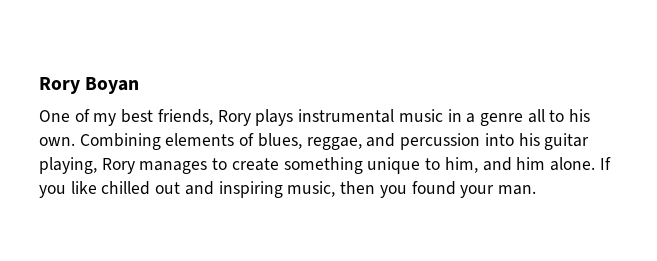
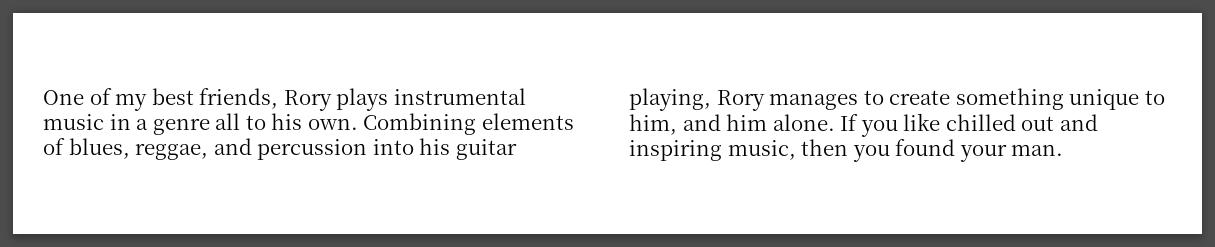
- Rory Boyan

